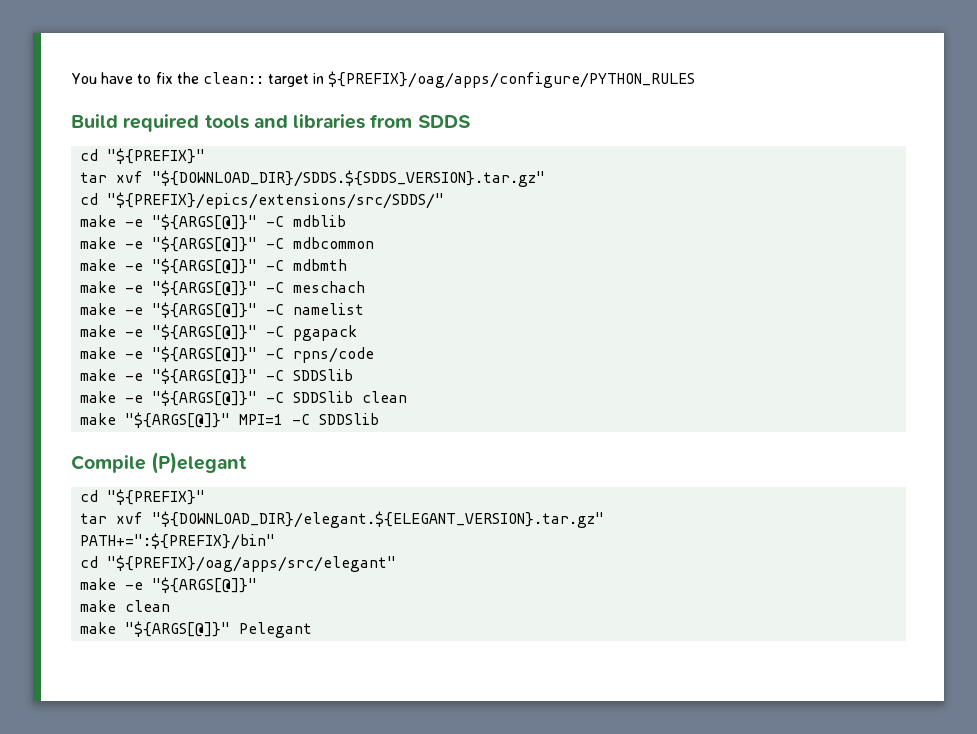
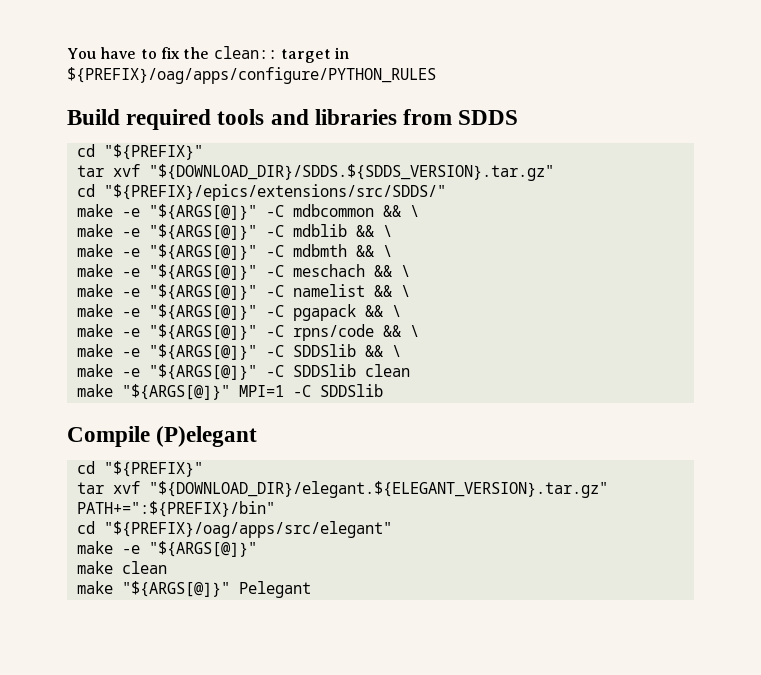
- make -e "${ARGS[@]}" -C mdblib
- make -e "${ARGS[@]}" -C mdbcommon
+ make -e "${ARGS[@]}" -C mdbcommon && \
+ make -e "${ARGS[@]}" -C mdblib && \
- make -e "${ARGS[@]}" -C mdbmth
+ make -e "${ARGS[@]}" -C mdbmth && \
- make -e "${ARGS[@]}" -C meschach
+ make -e "${ARGS[@]}" -C meschach && \
- make -e "${ARGS[@]}" -C namelist
+ make -e "${ARGS[@]}" -C namelist && \
- make -e "${ARGS[@]}" -C pgapack
+ make -e "${ARGS[@]}" -C pgapack && \
- make -e "${ARGS[@]}" -C rpns/code
- make -e "${ARGS[@]}" -C SDDSlib
+ make -e "${ARGS[@]}" -C rpns/code && \
+ make -e "${ARGS[@]}" -C SDDSlib && \

